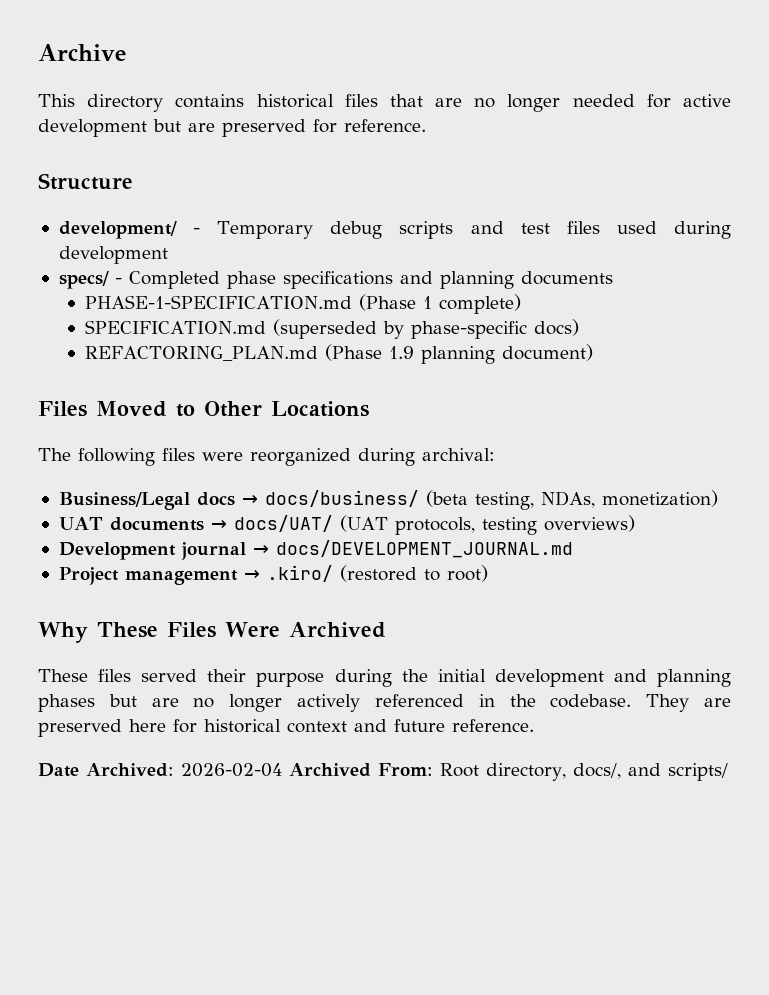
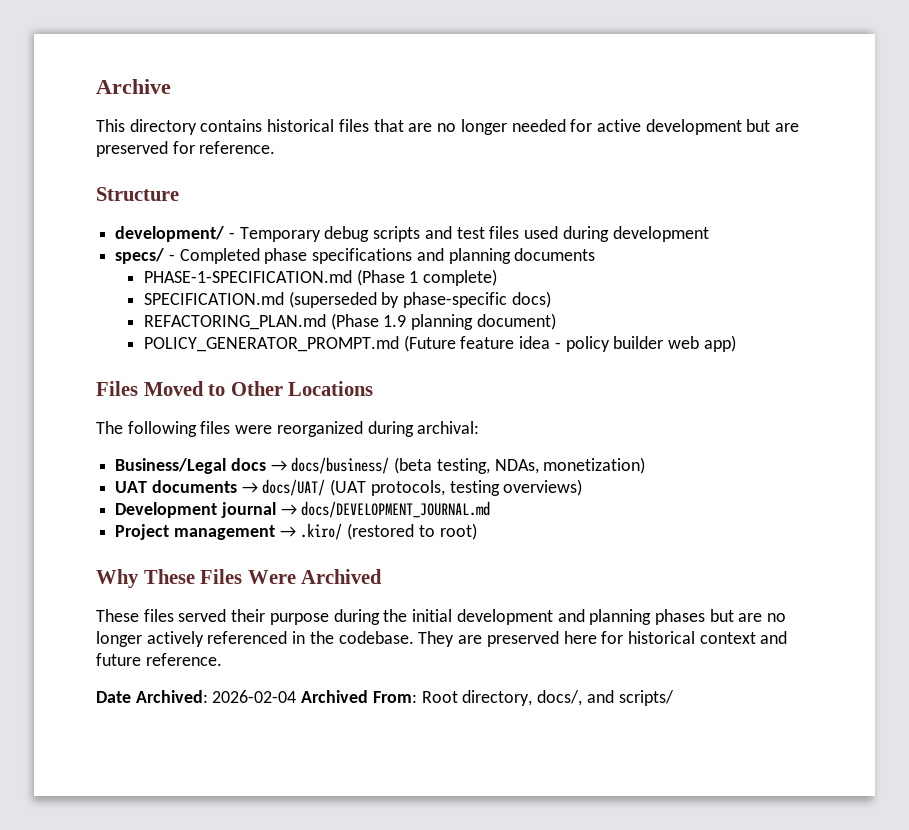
+ POLICY_GENERATOR_PROMPT.md (Future feature idea - policy builder web app)

